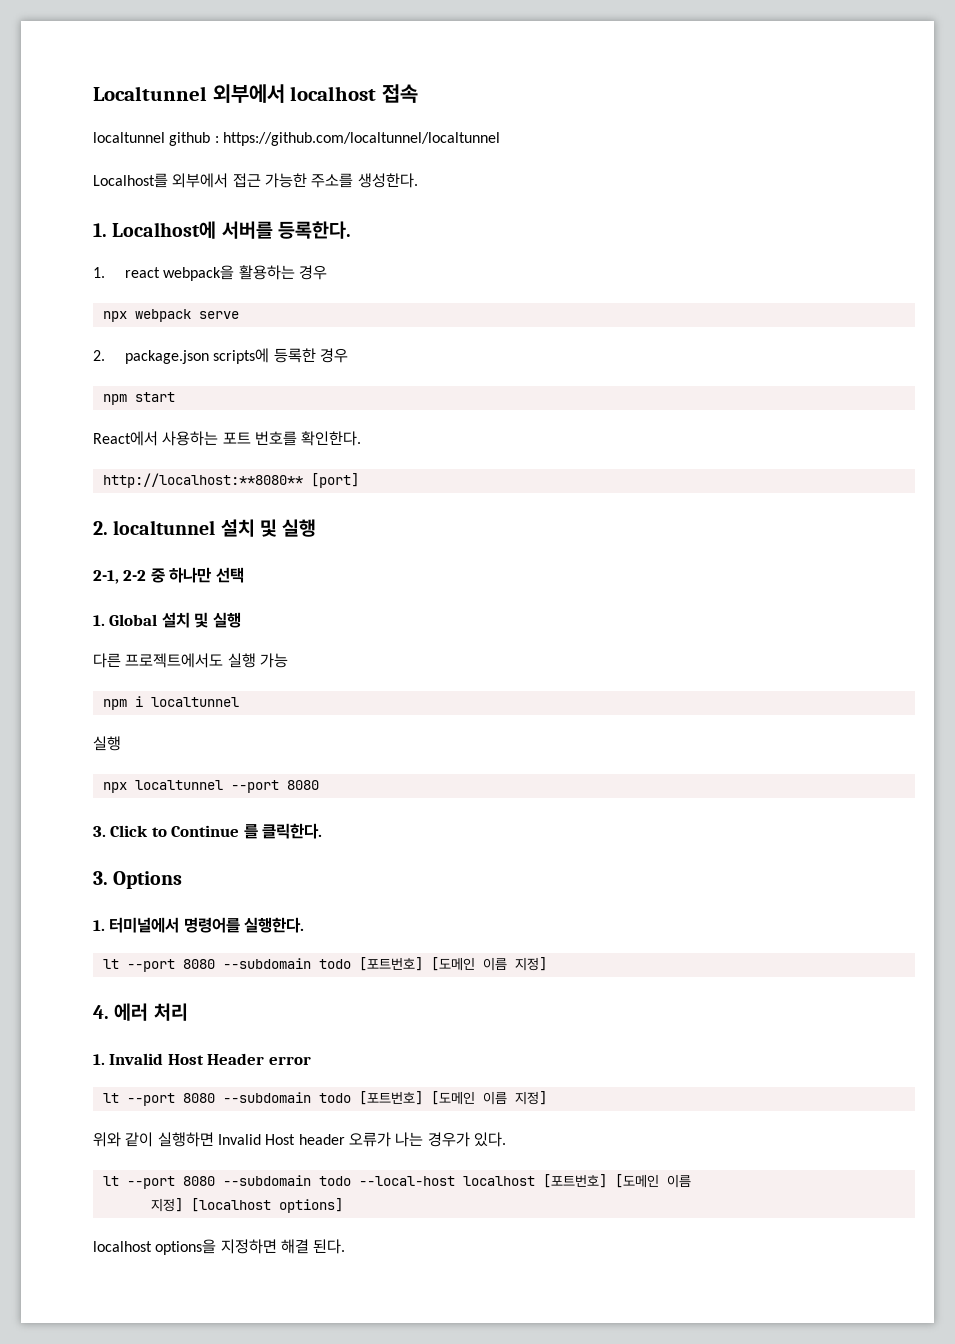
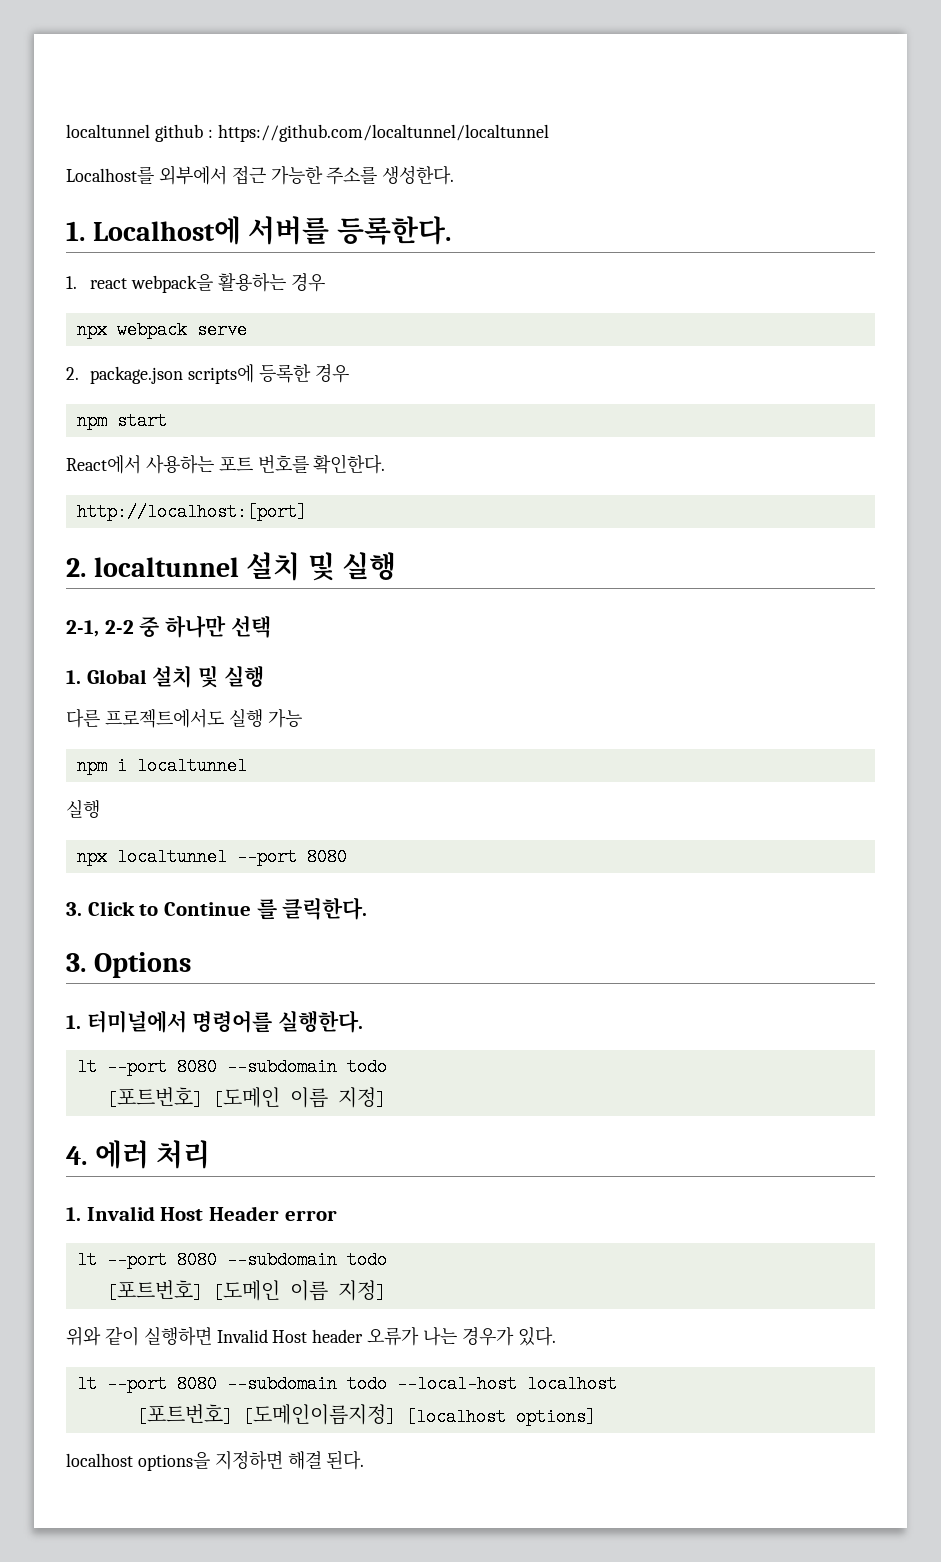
- Localtunnel 외부에서 localhost 접속
- http://localhost:**8080** [port]
+ http://localhost:[port]
  1. 터미널에서 명령어를 실행한다.
- lt --port 8080 --subdomain todo [포트번호] [도메인 이름 지정]
+ lt --port 8080 --subdomain todo
+ [포트번호] [도메인 이름 지정]
  1. Invalid Host Header error
- lt --port 8080 --subdomain todo [포트번호] [도메인 이름 지정]
+ lt --port 8080 --subdomain todo
+ [포트번호] [도메인 이름 지정]
- lt --port 8080 --subdomain todo --local-host localhost [포트번호] [도메인 이름
- 지정] [localhost options]
+ lt --port 8080 --subdomain todo --local-host localhost
+ [포트번호] [도메인이름지정] [localhost options]

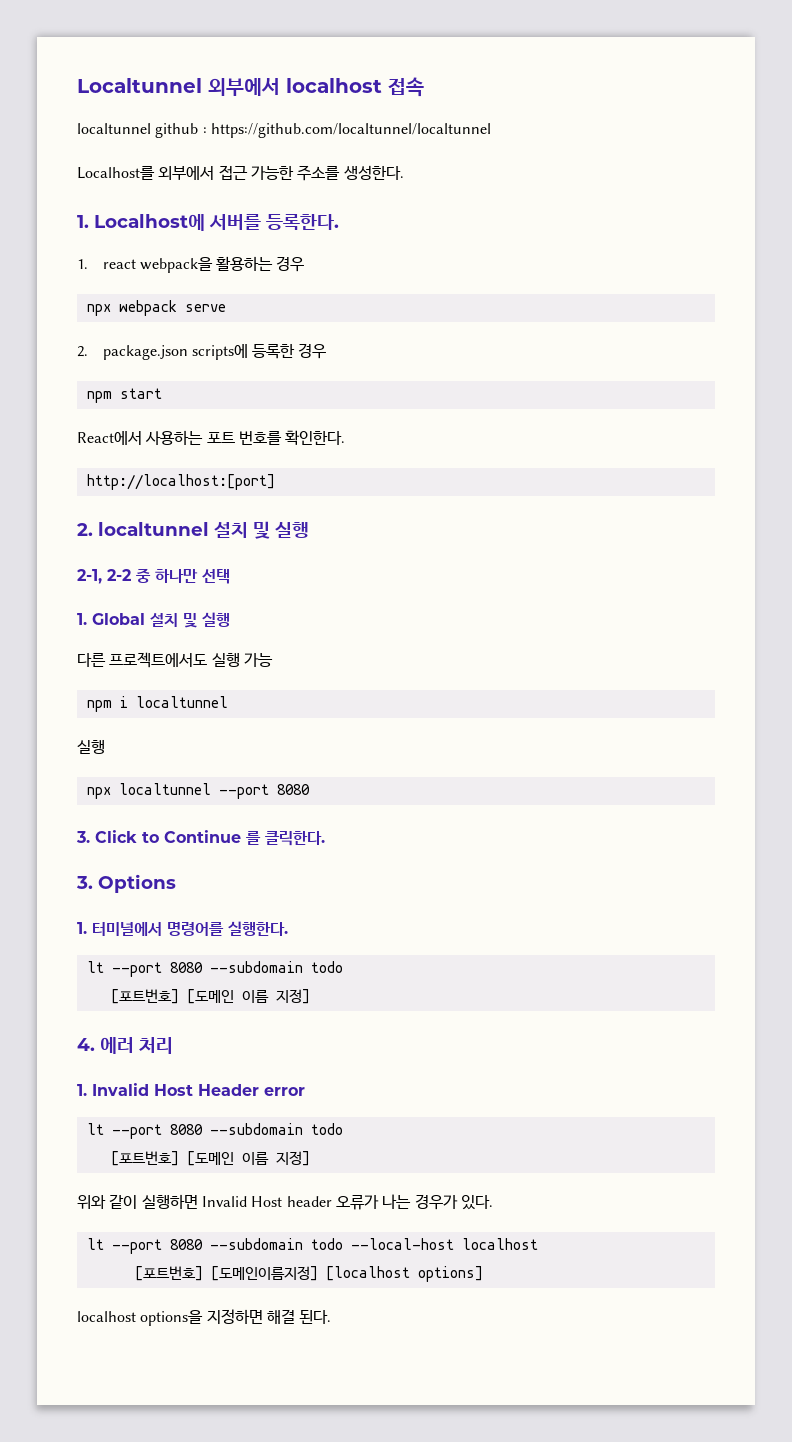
+ Localtunnel 외부에서 localhost 접속

